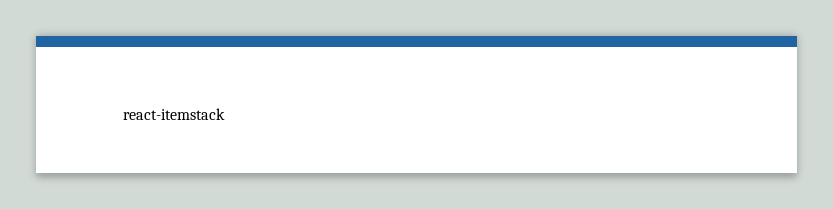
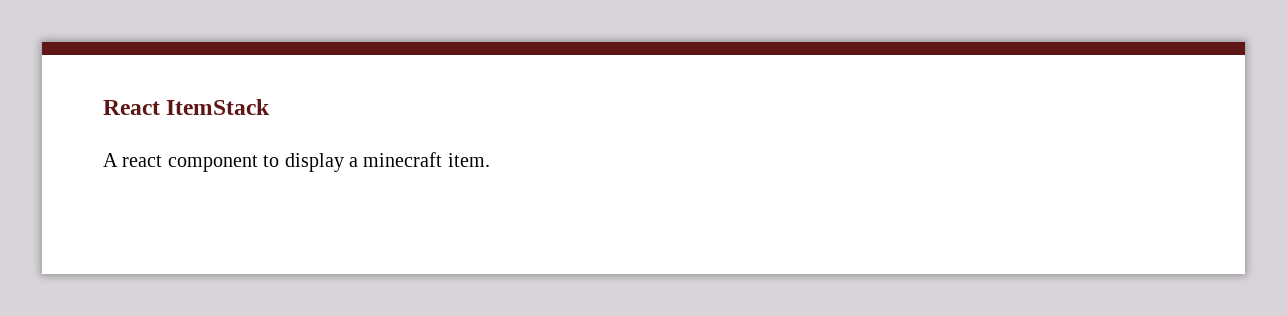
- react-itemstack
+ React ItemStack
+ A react component to display a minecraft item.

